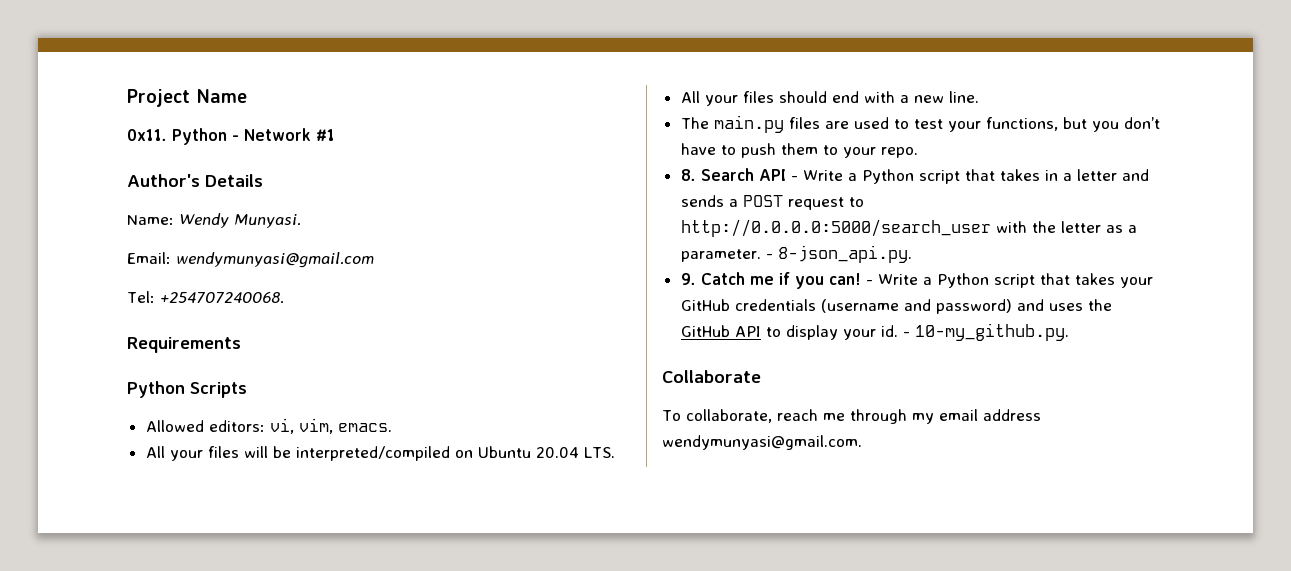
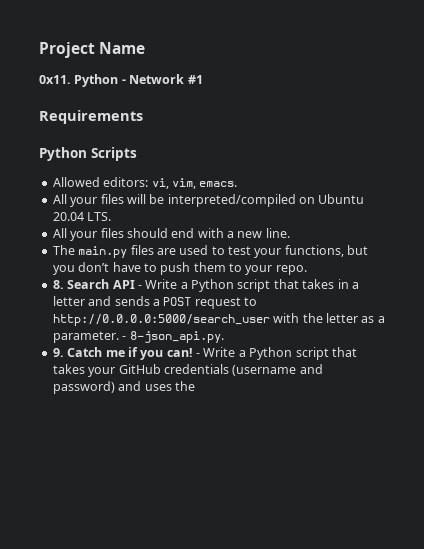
- Author's Details
- Name: Wendy Munyasi.
- Email: wendymunyasi@gmail.com
- Tel: +254707240068.
- - Write a Python script that takes your GitHub credentials (username and password) and uses the GitHub API to display your id. - 10-my_github.py.
- Collaborate
- To collaborate, reach me through my email address wendymunyasi@gmail.com.
+ - Write a Python script that takes your GitHub credentials (username and password) and uses the

